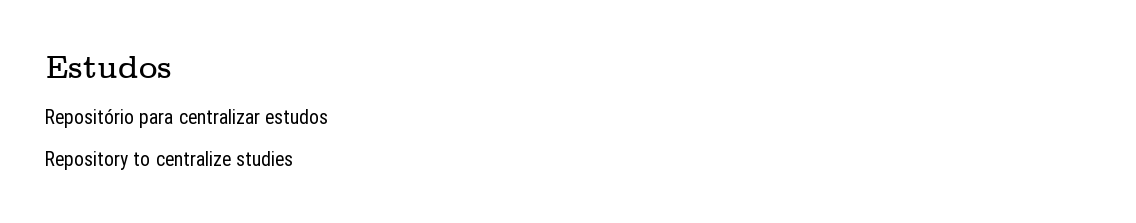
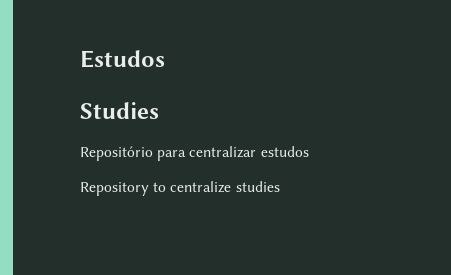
+ Studies

